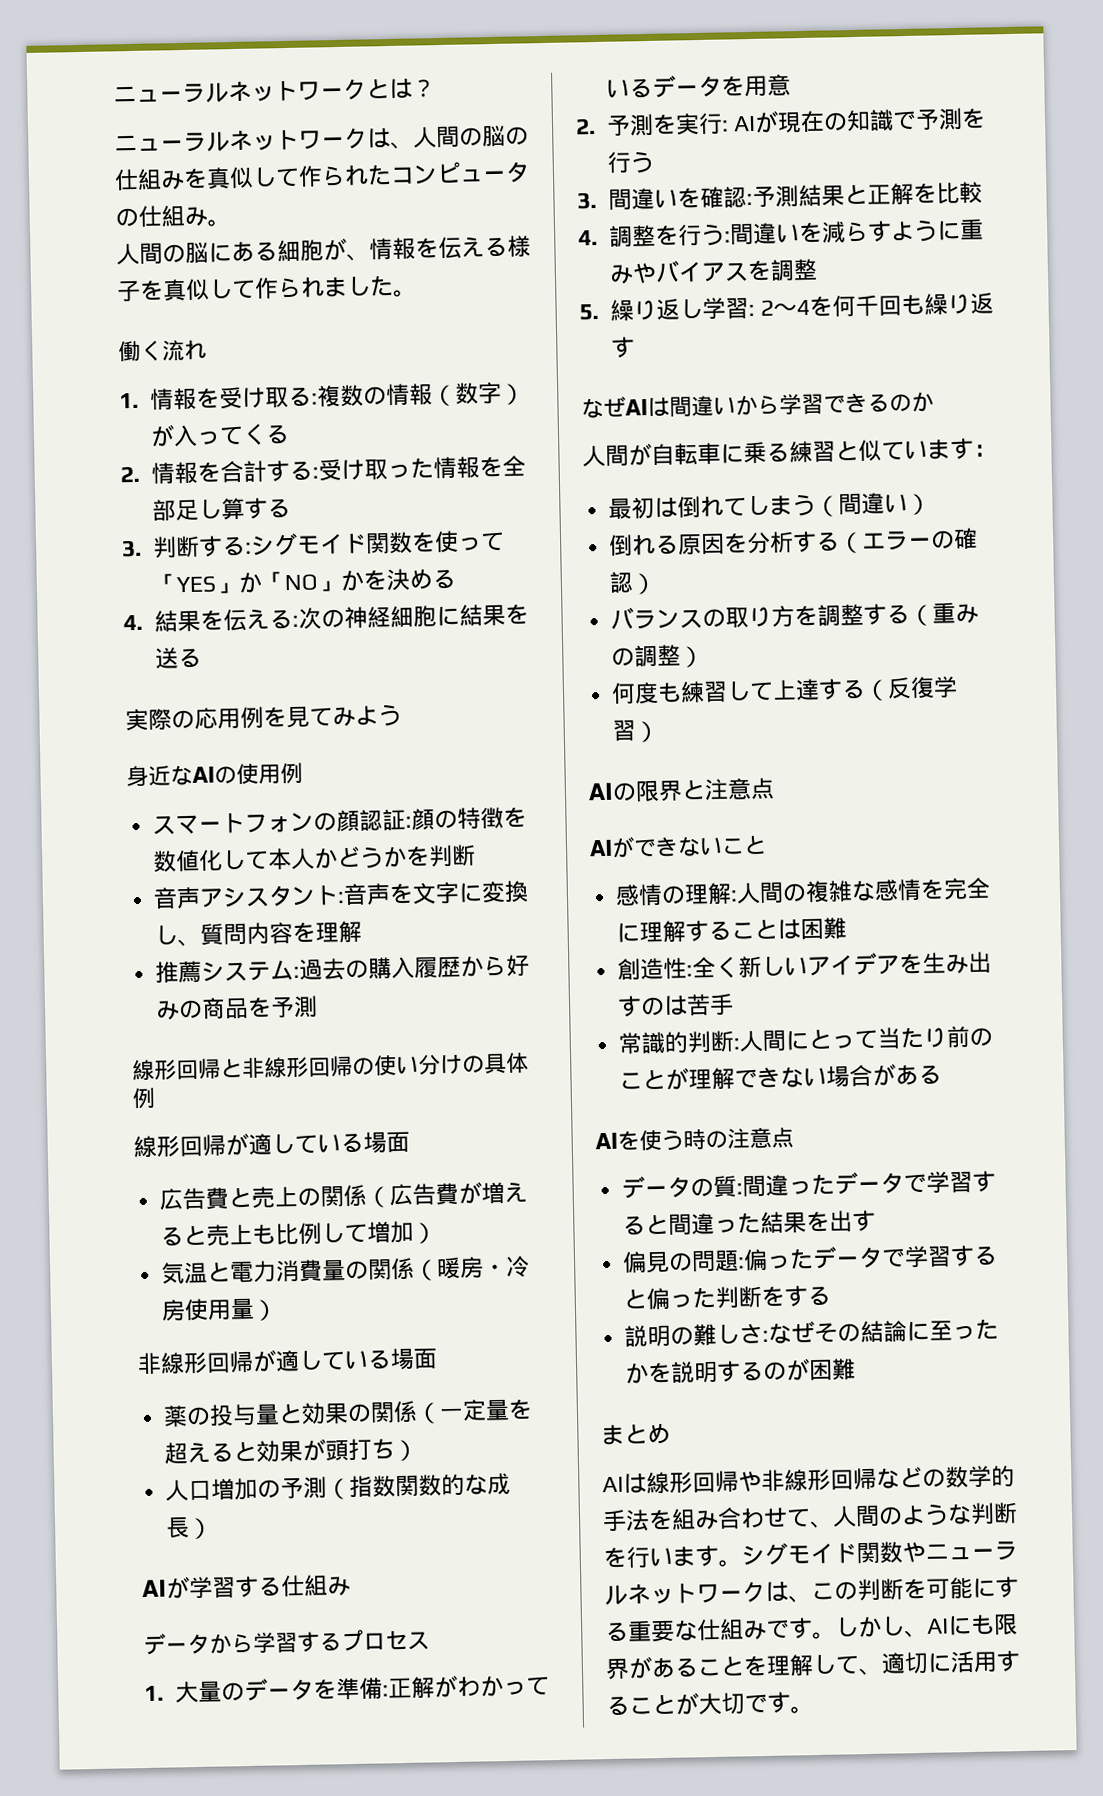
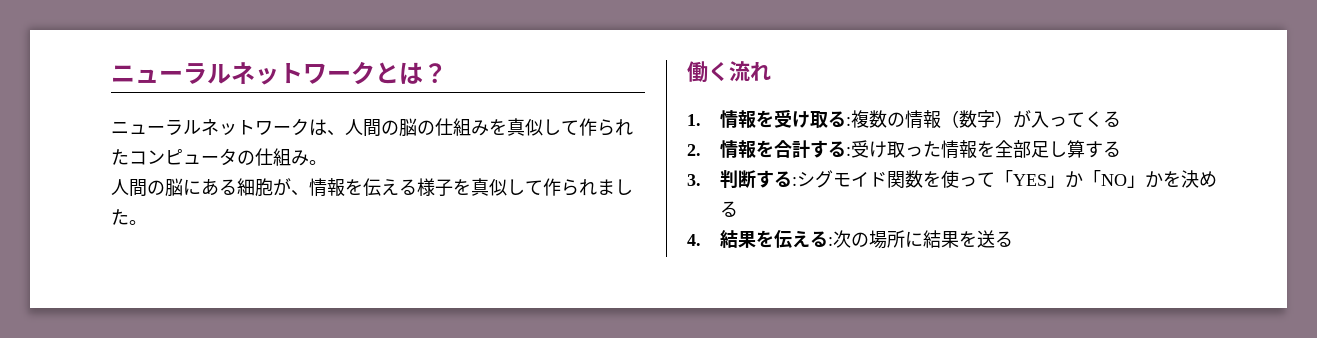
- 4.結果を伝える:次の神経細胞に結果を送る
+ 4.結果を伝える:次の場所に結果を送る
- 実際の応用例を見てみよう
- 身近なAIの使用例
- スマートフォンの顔認証:顔の特徴を数値化して本人かどうかを判断
- 音声アシスタント:音声を文字に変換し、質問内容を理解
- 推薦システム:過去の購入履歴から好みの商品を予測
- 線形回帰と非線形回帰の使い分けの具体例
- 線形回帰が適している場面
- 広告費と売上の関係（広告費が増えると売上も比例して増加）
- 気温と電力消費量の関係（暖房・冷房使用量）
- 非線形回帰が適している場面
- 薬の投与量と効果の関係（一定量を超えると効果が頭打ち）
- 人口増加の予測（指数関数的な成長）
- AIが学習する仕組み
- データから学習するプロセス
- 1.大量のデータを準備:正解がわかっているデータを用意
- 2.予測を実行: AIが現在の知識で予測を行う
- 3.間違いを確認:予測結果と正解を比較
- 4.調整を行う:間違いを減らすように重みやバイアスを調整
- 5.繰り返し学習: 2〜4を何千回も繰り返す
- なぜAIは間違いから学習できるのか
- 人間が自転車に乗る練習と似ています：
- 最初は倒れてしまう（間違い）
- 倒れる原因を分析する（エラーの確認）
- バランスの取り方を調整する（重みの調整）
- 何度も練習して上達する（反復学習）
- AIの限界と注意点
- AIができないこと
- 感情の理解:人間の複雑な感情を完全に理解することは困難
- 創造性:全く新しいアイデアを生み出すのは苦手
- 常識的判断:人間にとって当たり前のことが理解できない場合がある
- AIを使う時の注意点
- データの質:間違ったデータで学習すると間違った結果を出す
- 偏見の問題:偏ったデータで学習すると偏った判断をする
- 説明の難しさ:なぜその結論に至ったかを説明するのが困難
- まとめ
- AIは線形回帰や非線形回帰などの数学的手法を組み合わせて、人間のような判断を行います。シグモイド関数やニューラルネットワークは、この判断を可能にする重要な仕組みです。しかし、AIにも限界があることを理解して、適切に活用することが大切です。

